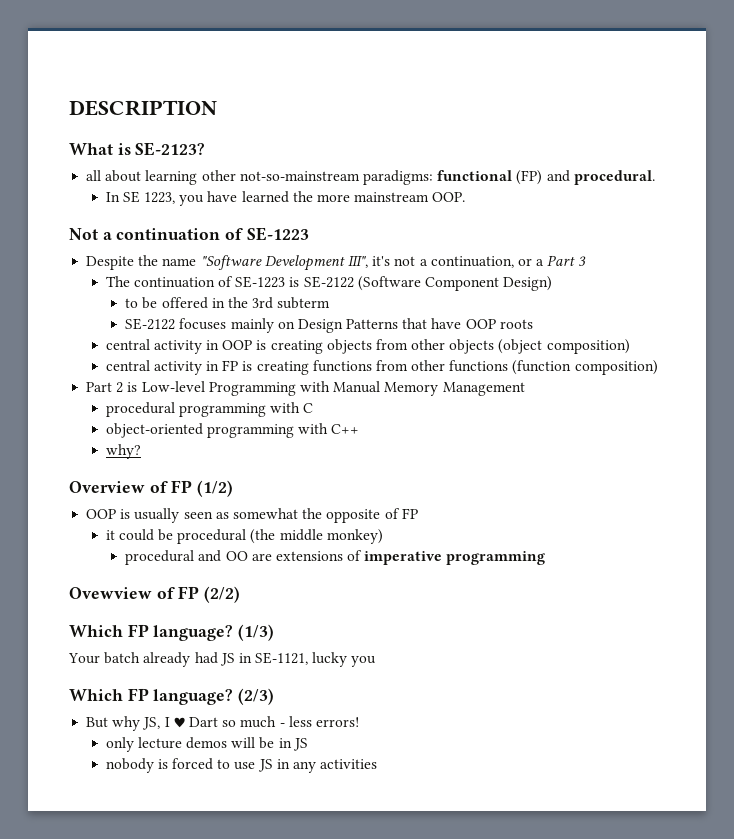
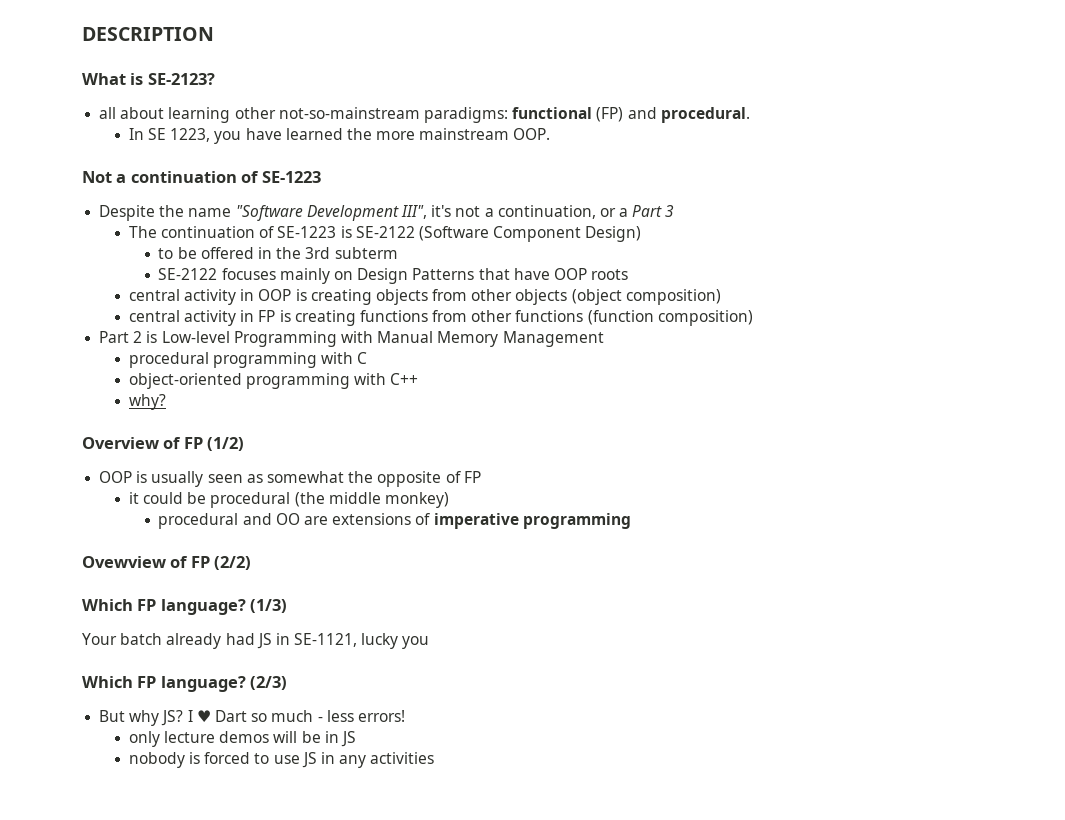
- But why JS, I ♥ Dart so much - less errors!
+ But why JS? I ♥ Dart so much - less errors!

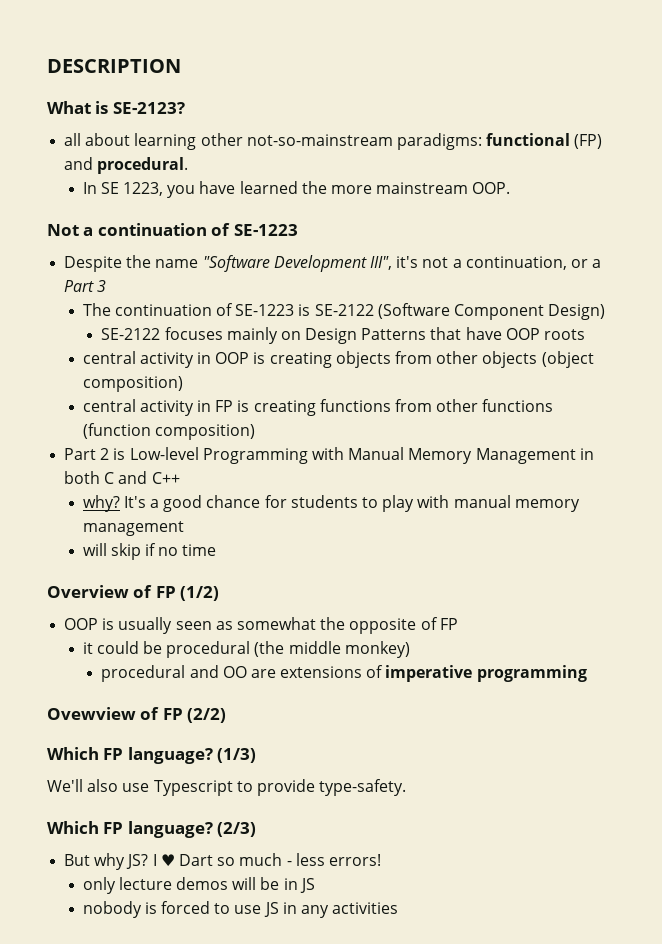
- to be offered in the 3rd subterm
- Part 2 is Low-level Programming with Manual Memory Management
- procedural programming with C
- object-oriented programming with C++
- why?
+ Part 2 is Low-level Programming with Manual Memory Management in both C and C++
+ why? It's a good chance for students to play with manual memory management
+ will skip if no time
- Your batch already had JS in SE-1121, lucky you
+ We'll also use Typescript to provide type-safety.

